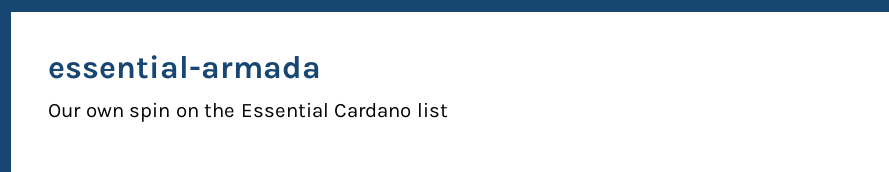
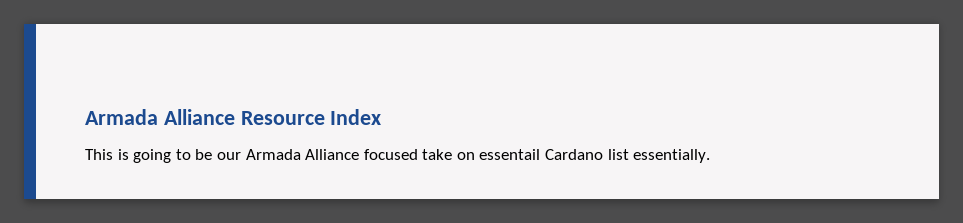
- essential-armada
- Our own spin on the Essential Cardano list
+ Armada Alliance Resource Index
+ This is going to be our Armada Alliance focused take on essentail Cardano list essentially.

